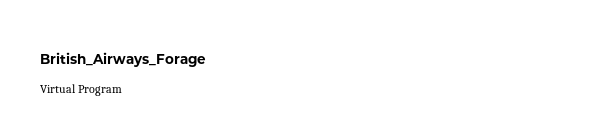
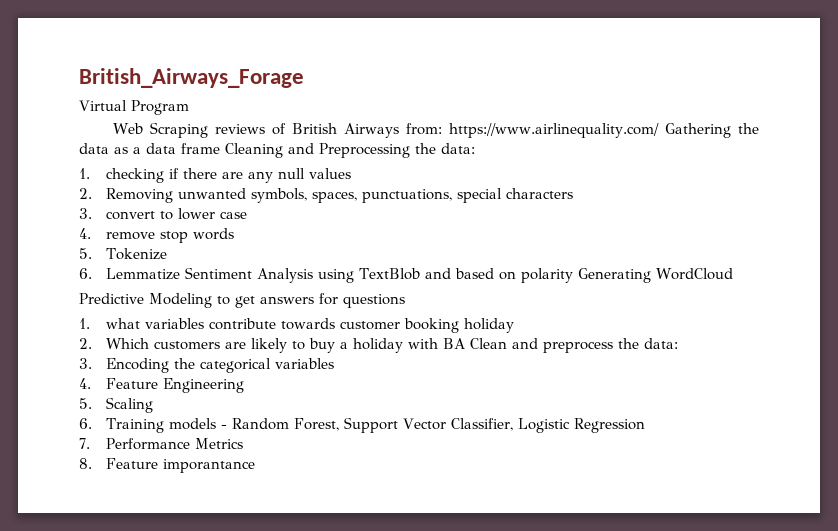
+ Web Scraping reviews of British Airways from: https://www.airlinequality.com/ Gathering the data as a data frame Cleaning and Preprocessing the data:
+ 1. checking if there are any null values
+ 2. Removing unwanted symbols, spaces, punctuations, special characters
+ 3. convert to lower case
+ 4. remove stop words
+ 5. Tokenize
+ 6. Lemmatize Sentiment Analysis using TextBlob and based on polarity Generating WordCloud
+ Predictive Modeling to get answers for questions
+ 1. what variables contribute towards customer booking holiday
+ 2. Which customers are likely to buy a holiday with BA Clean and preprocess the data:
+ 3. Encoding the categorical variables
+ 4. Feature Engineering
+ 5. Scaling
+ 6. Training models - Random Forest, Support Vector Classifier, Logistic Regression
+ 7. Performance Metrics
+ 8. Feature imporantance

